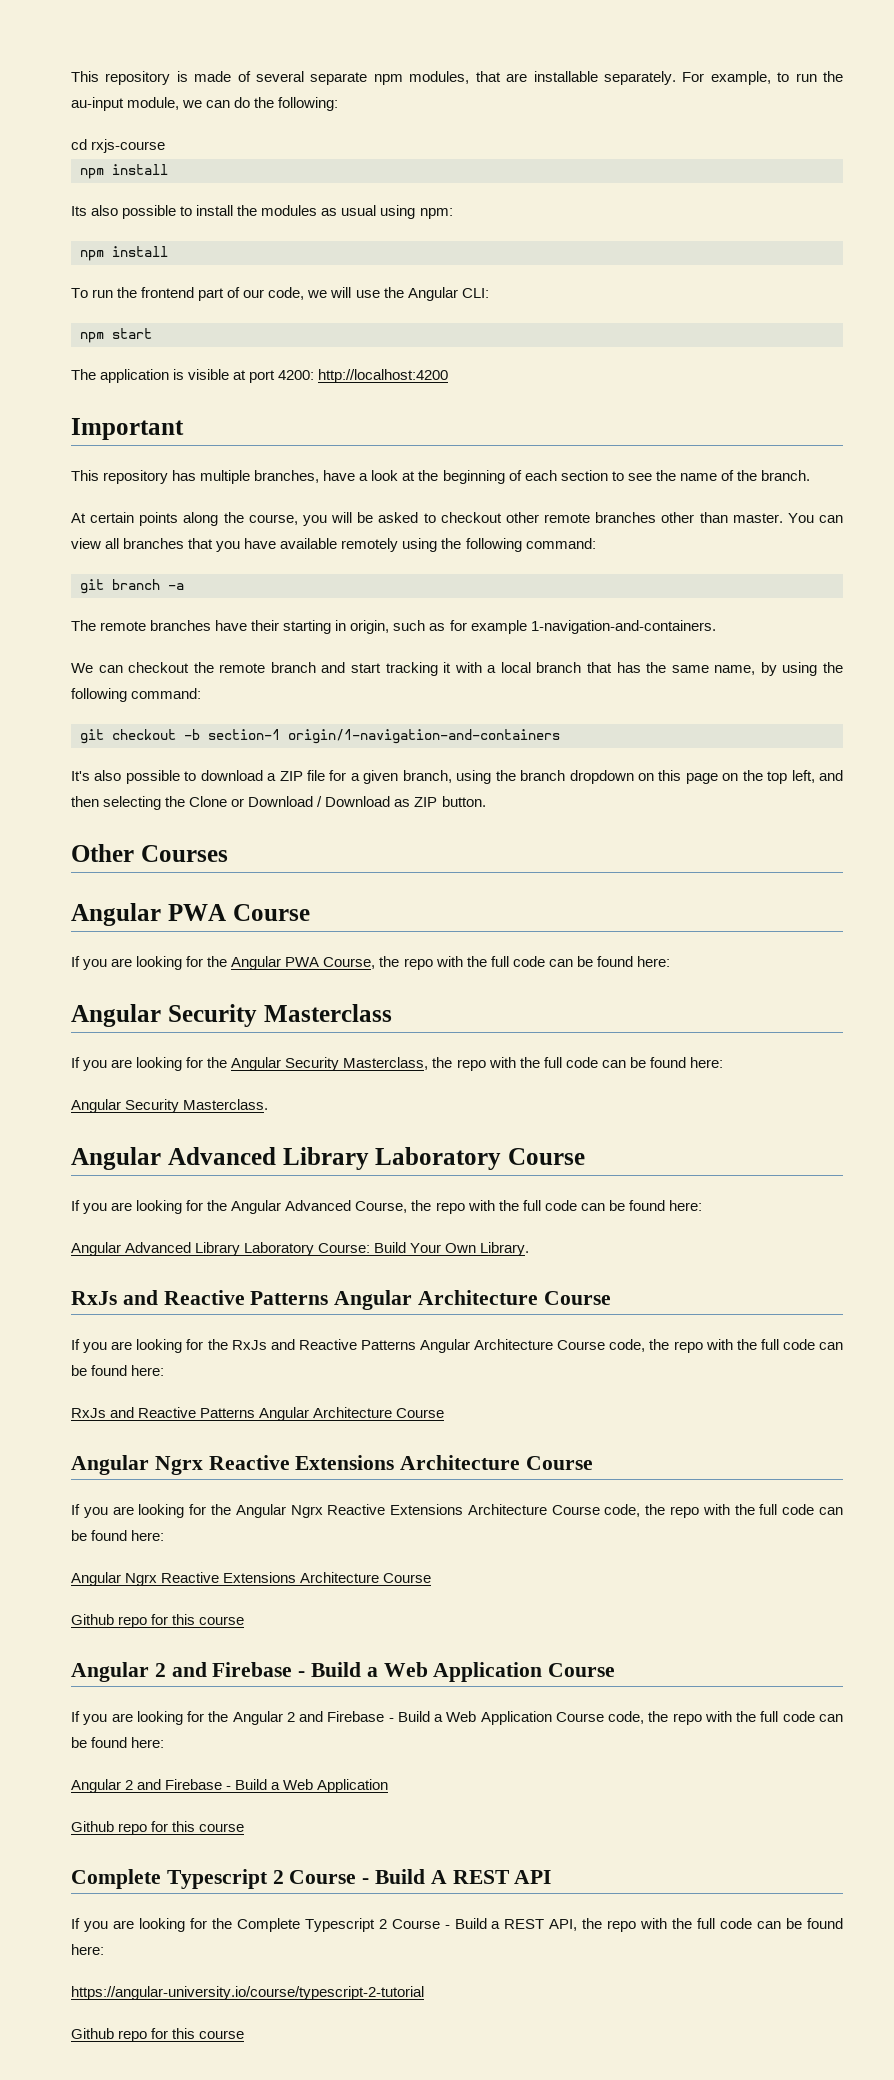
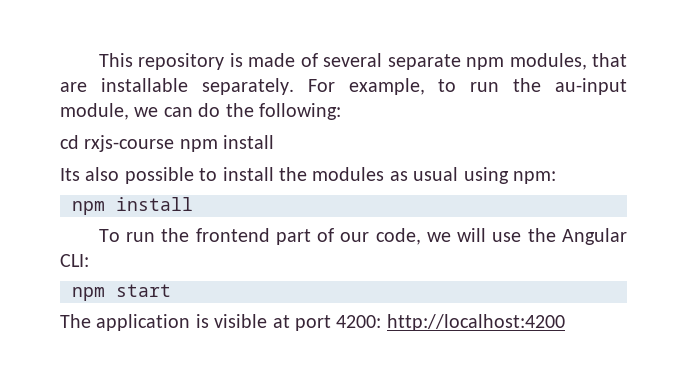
- cd rxjs-course
- npm install
+ cd rxjs-course npm install
- Important
- This repository has multiple branches, have a look at the beginning of each section to see the name of the branch.
- At certain points along the course, you will be asked to checkout other remote branches other than master. You can view all branches that you have available remotely using the following command:
- git branch -a
- The remote branches have their starting in origin, such as for example 1-navigation-and-containers.
- We can checkout the remote branch and start tracking it with a local branch that has the same name, by using the following command:
- git checkout -b section-1 origin/1-navigation-and-containers
- It's also possible to download a ZIP file for a given branch, using the branch dropdown on this page on the top left, and then selecting the Clone or Download / Download as ZIP button.
- Other Courses
- Angular PWA Course
- If you are looking for the Angular PWA Course, the repo with the full code can be found here:
- Angular Security Masterclass
- If you are looking for the Angular Security Masterclass, the repo with the full code can be found here:
- Angular Security Masterclass.
- Angular Advanced Library Laboratory Course
- If you are looking for the Angular Advanced Course, the repo with the full code can be found here:
- Angular Advanced Library Laboratory Course: Build Your Own Library.
- RxJs and Reactive Patterns Angular Architecture Course
- If you are looking for the RxJs and Reactive Patterns Angular Architecture Course code, the repo with the full code can be found here:
- RxJs and Reactive Patterns Angular Architecture Course
- Angular Ngrx Reactive Extensions Architecture Course
- If you are looking for the Angular Ngrx Reactive Extensions Architecture Course code, the repo with the full code can be found here:
- Angular Ngrx Reactive Extensions Architecture Course
- Github repo for this course
- Angular 2 and Firebase - Build a Web Application Course
- If you are looking for the Angular 2 and Firebase - Build a Web Application Course code, the repo with the full code can be found here:
- Angular 2 and Firebase - Build a Web Application
- Github repo for this course
- Complete Typescript 2 Course - Build A REST API
- If you are looking for the Complete Typescript 2 Course - Build a REST API, the repo with the full code can be found here:
- https://angular-university.io/course/typescript-2-tutorial
- Github repo for this course

